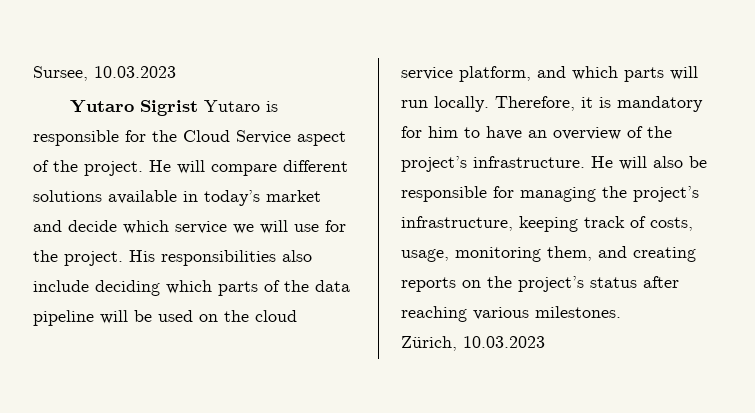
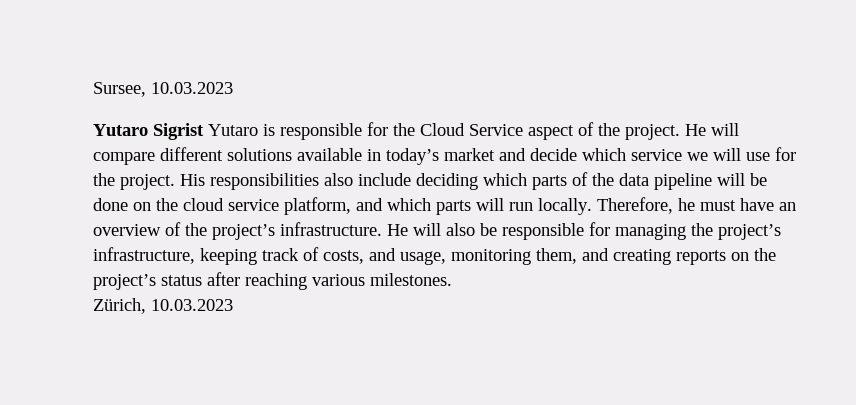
- His responsibilities also include deciding which parts of the data pipeline will be used on the cloud service platform, and which parts will run locally.
+ His responsibilities also include deciding which parts of the data pipeline will be done on the cloud service platform, and which parts will run locally.
- Therefore, it is mandatory for him to have an overview of the project’s infrastructure.
+ Therefore, he must have an overview of the project’s infrastructure.
- He will also be responsible for managing the project’s infrastructure, keeping track of costs, usage, monitoring them, and creating reports on the project’s status after reaching various milestones.
+ He will also be responsible for managing the project’s infrastructure, keeping track of costs, and usage, monitoring them, and creating reports on the project’s status after reaching various milestones.

